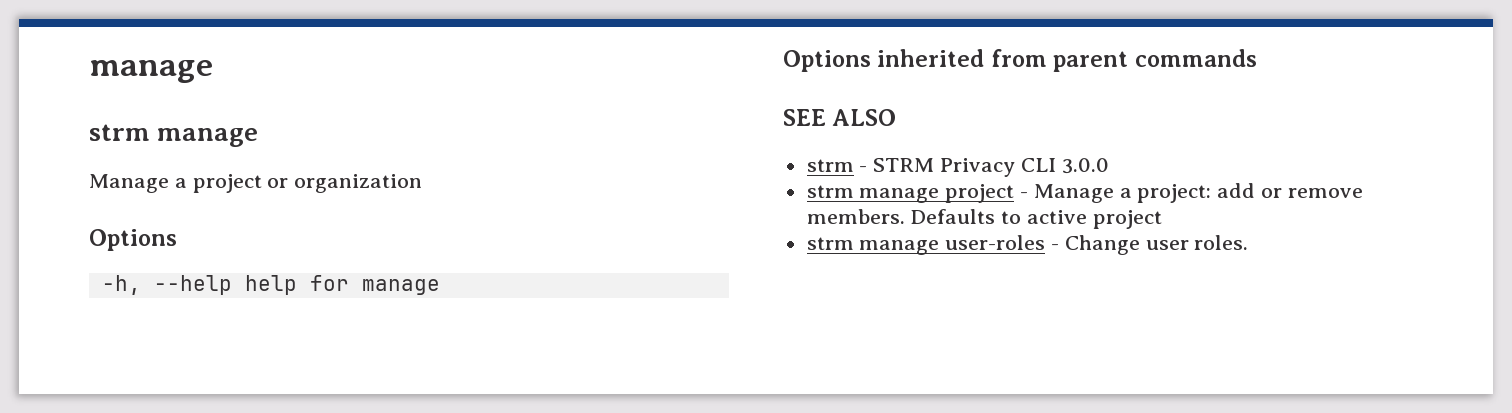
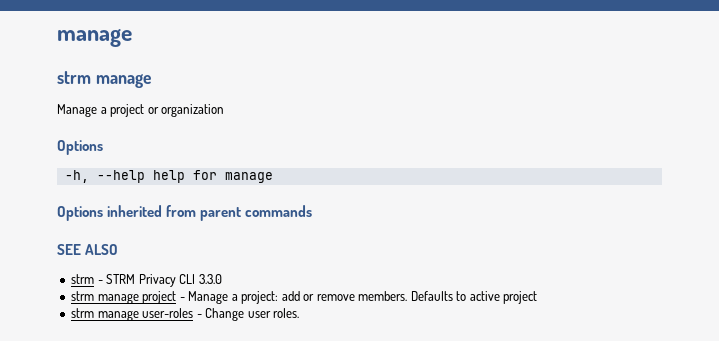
- strm - STRM Privacy CLI 3.0.0
+ strm - STRM Privacy CLI 3.3.0

